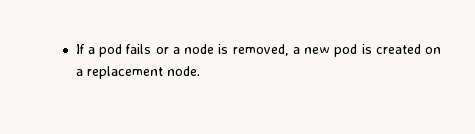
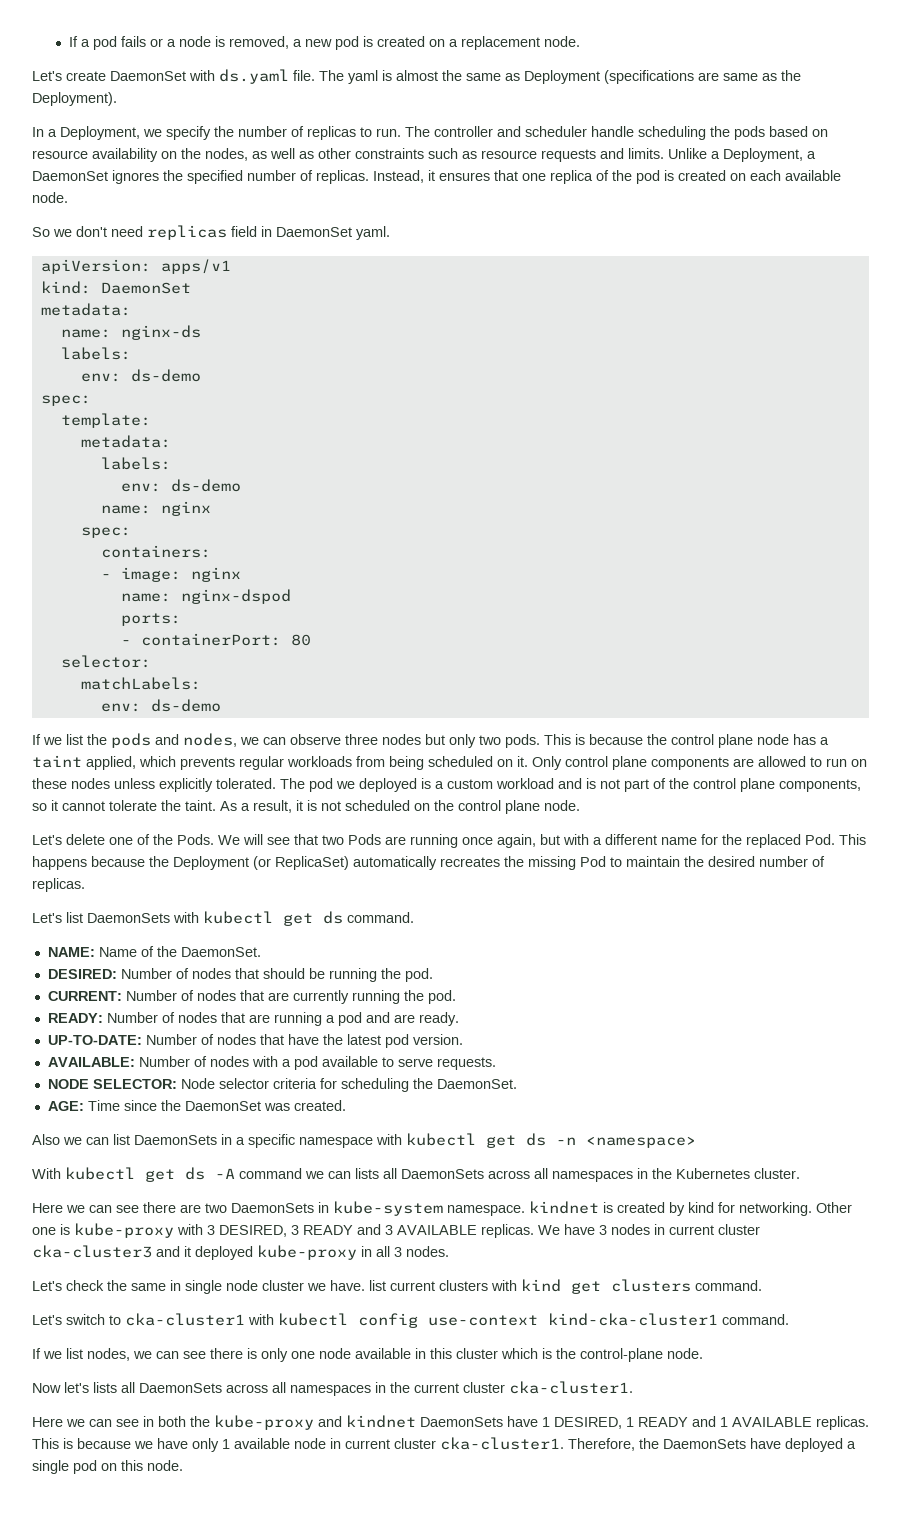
+ Let's create DaemonSet with ds.yaml file. The yaml is almost the same as Deployment (specifications are same as the Deployment).
+ In a Deployment, we specify the number of replicas to run. The controller and scheduler handle scheduling the pods based on resource availability on the nodes, as well as other constraints such as resource requests and limits. Unlike a Deployment, a DaemonSet ignores the specified number of replicas. Instead, it ensures that one replica of the pod is created on each available node.
+ So we don't need replicas field in DaemonSet yaml.
+ apiVersion: apps/v1
+ kind: DaemonSet
+ metadata:
+ name: nginx-ds
+ labels:
+ env: ds-demo
+ spec:
+ template:
+ metadata:
+ labels:
+ env: ds-demo
+ name: nginx
+ spec:
+ containers:
+ - image: nginx
+ name: nginx-dspod
+ ports:
+ - containerPort: 80
+ selector:
+ matchLabels:
+ env: ds-demo
+ If we list the pods and nodes, we can observe three nodes but only two pods. This is because the control plane node has a taint applied, which prevents regular workloads from being scheduled on it. Only control plane components are allowed to run on these nodes unless explicitly tolerated. The pod we deployed is a custom workload and is not part of the control plane components, so it cannot tolerate the taint. As a result, it is not scheduled on the control plane node.
+ Let's delete one of the Pods. We will see that two Pods are running once again, but with a different name for the replaced Pod. This happens because the Deployment (or ReplicaSet) automatically recreates the missing Pod to maintain the desired number of replicas.
+ Let's list DaemonSets with kubectl get ds command.
+ NAME: Name of the DaemonSet.
+ DESIRED: Number of nodes that should be running the pod.
+ CURRENT: Number of nodes that are currently running the pod.
+ READY: Number of nodes that are running a pod and are ready.
+ UP-TO-DATE: Number of nodes that have the latest pod version.
+ AVAILABLE: Number of nodes with a pod available to serve requests.
+ NODE SELECTOR: Node selector criteria for scheduling the DaemonSet.
+ AGE: Time since the DaemonSet was created.
+ Also we can list DaemonSets in a specific namespace with kubectl get ds -n <namespace>
+ With kubectl get ds -A command we can lists all DaemonSets across all namespaces in the Kubernetes cluster.
+ Here we can see there are two DaemonSets in kube-system namespace. kindnet is created by kind for networking. Other one is kube-proxy with 3 DESIRED, 3 READY and 3 AVAILABLE replicas. We have 3 nodes in current cluster cka-cluster3 and it deployed kube-proxy in all 3 nodes.
+ Let's check the same in single node cluster we have. list current clusters with kind get clusters command.
+ Let's switch to cka-cluster1 with kubectl config use-context kind-cka-cluster1 command.
+ If we list nodes, we can see there is only one node available in this cluster which is the control-plane node.
+ Now let's lists all DaemonSets across all namespaces in the current cluster cka-cluster1.
+ Here we can see in both the kube-proxy and kindnet DaemonSets have 1 DESIRED, 1 READY and 1 AVAILABLE replicas. This is because we have only 1 available node in current cluster cka-cluster1. Therefore, the DaemonSets have deployed a single pod on this node.

